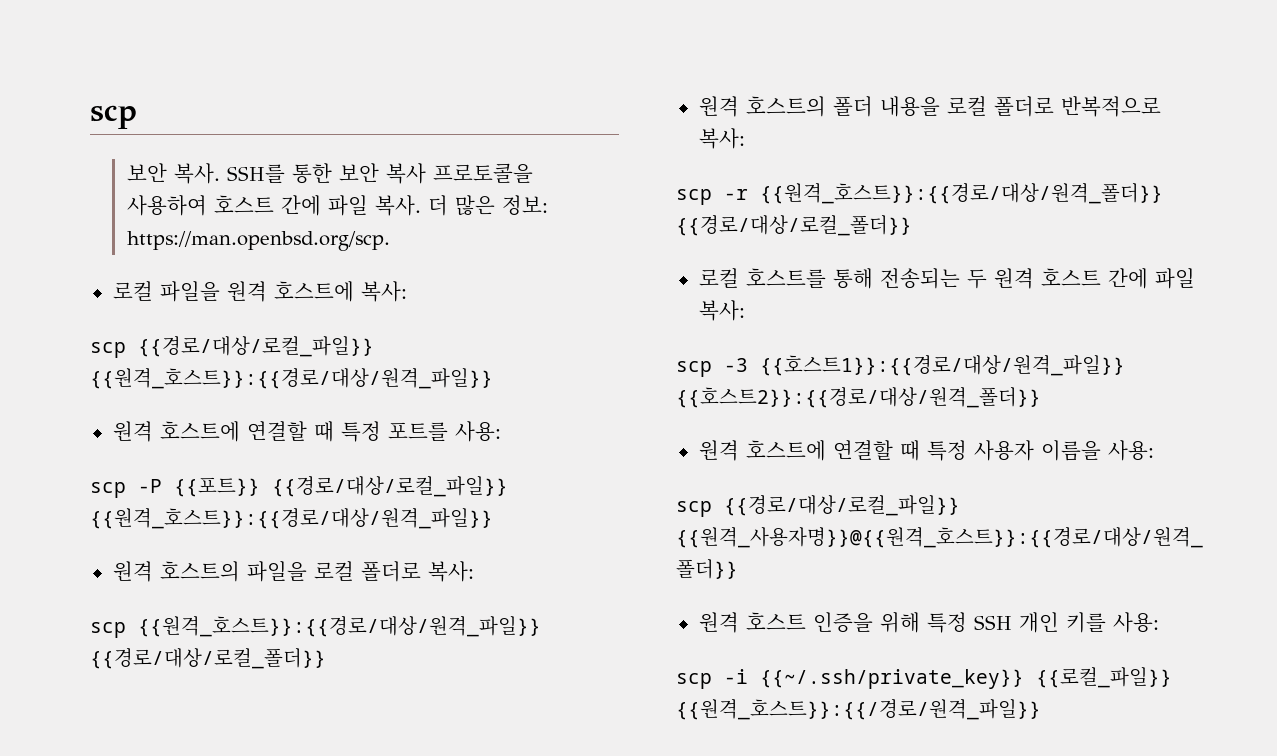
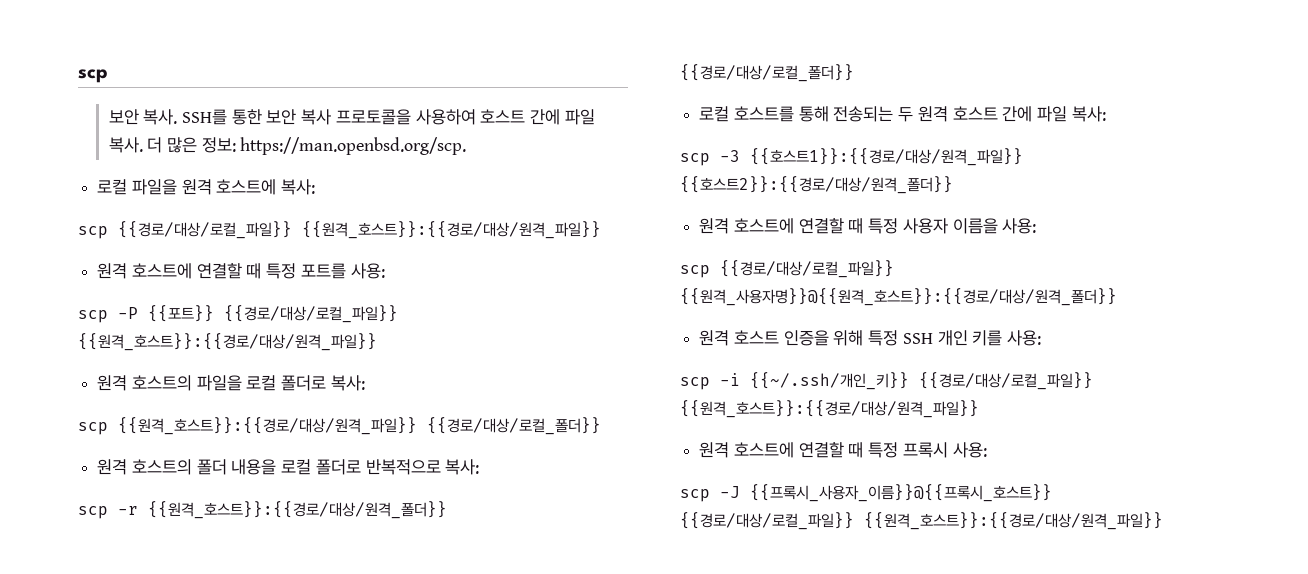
- scp -i {{~/.ssh/private_key}} {{로컬_파일}} {{원격_호스트}}:{{/경로/원격_파일}}
+ scp -i {{~/.ssh/개인_키}} {{경로/대상/로컬_파일}} {{원격_호스트}}:{{경로/대상/원격_파일}}
+ 원격 호스트에 연결할 때 특정 프록시 사용:
+ scp -J {{프록시_사용자_이름}}@{{프록시_호스트}} {{경로/대상/로컬_파일}} {{원격_호스트}}:{{경로/대상/원격_파일}}

